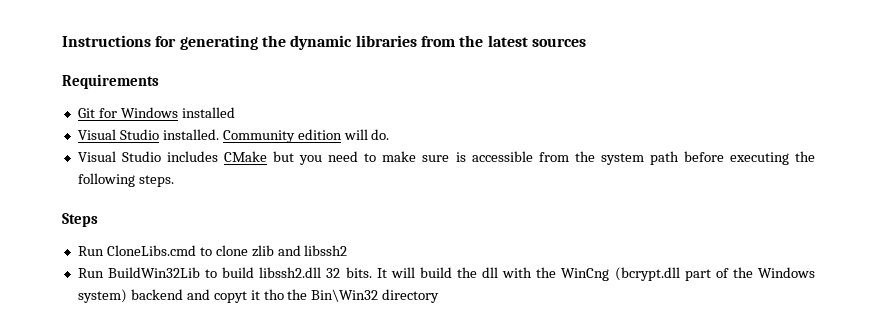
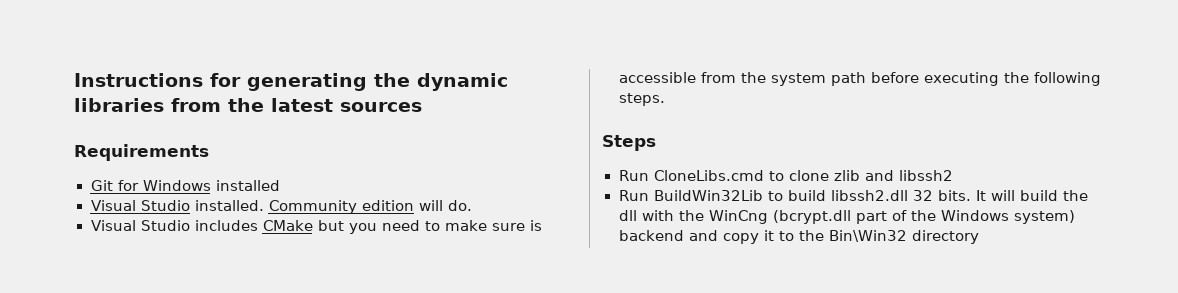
- It will build the dll with the WinCng (bcrypt.dll part of the Windows system) backend and copyt it tho the Bin\Win32 directory
+ It will build the dll with the WinCng (bcrypt.dll part of the Windows system) backend and copy it to the Bin\Win32 directory

